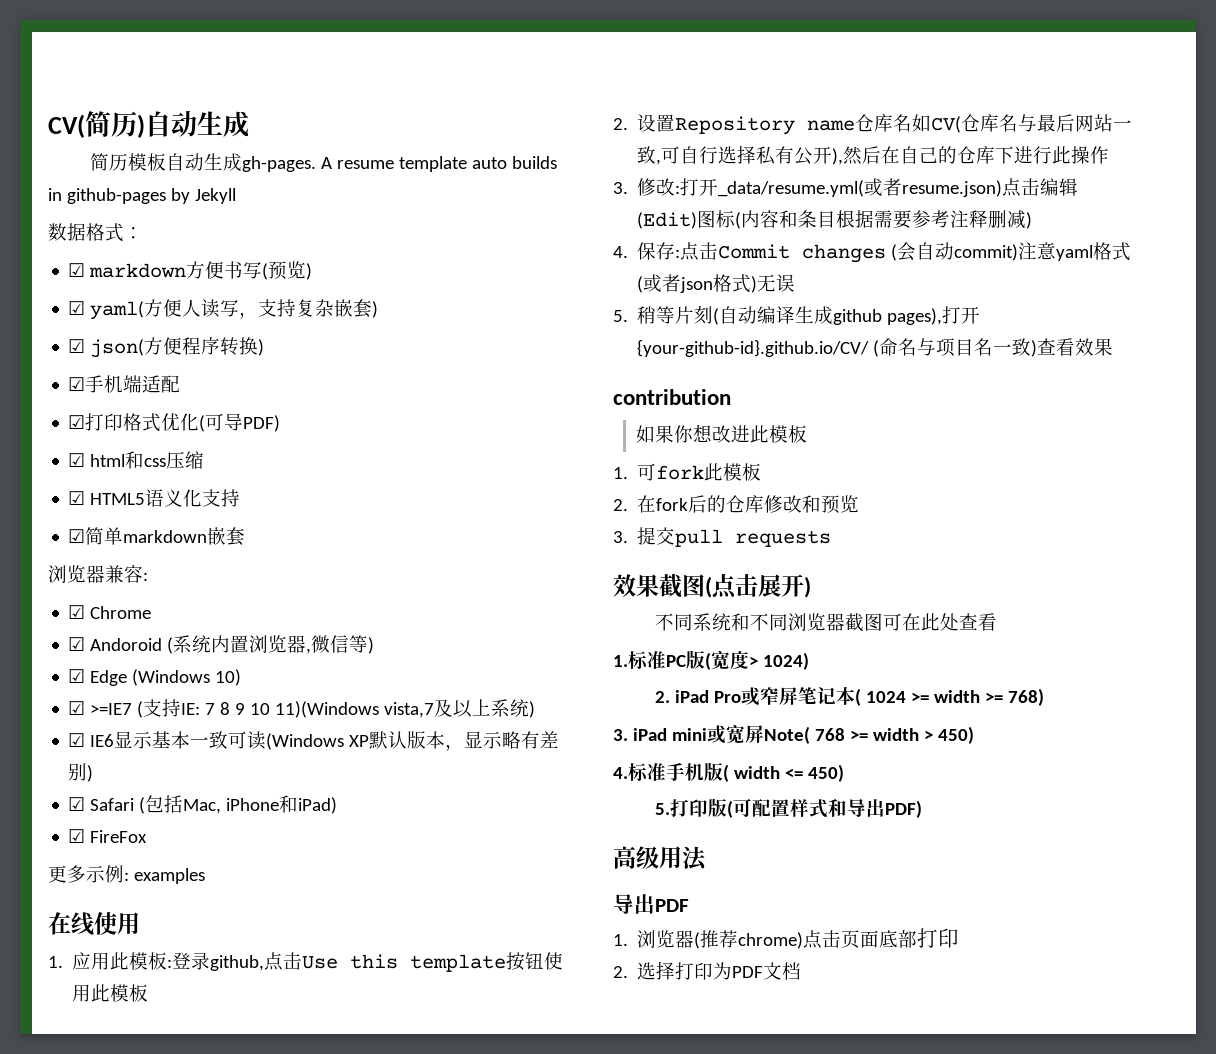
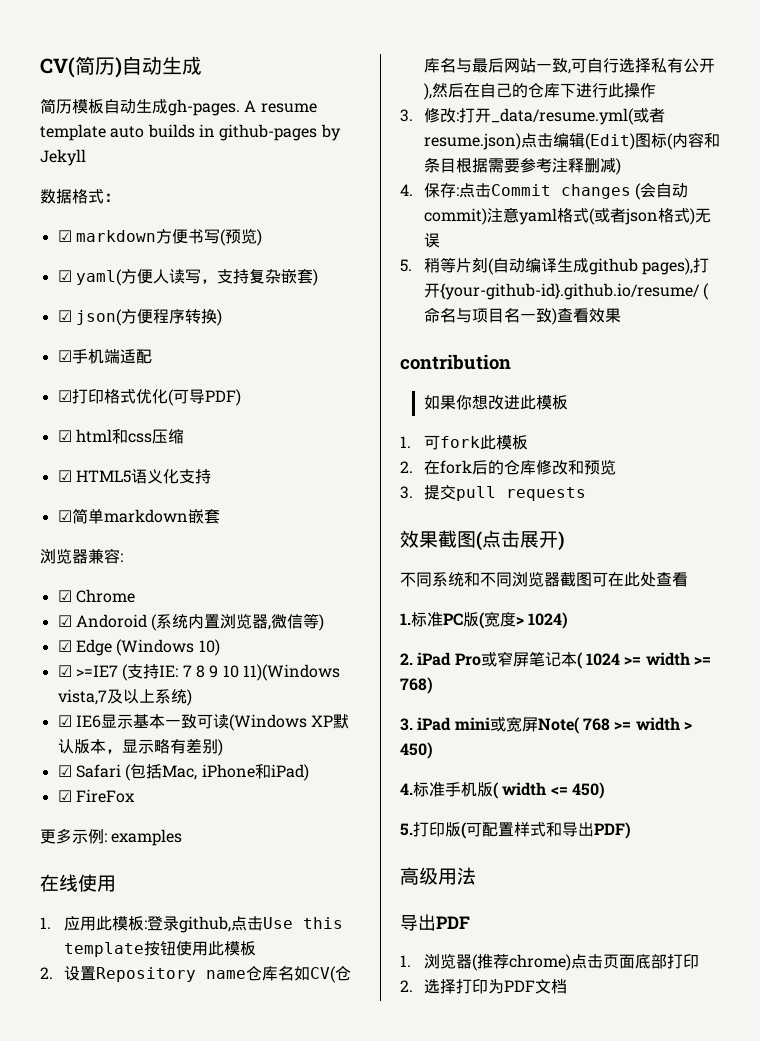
- 5.稍等片刻(自动编译生成github pages),打开{your-github-id}.github.io/CV/ (命名与项目名一致)查看效果
+ 5.稍等片刻(自动编译生成github pages),打开{your-github-id}.github.io/resume/ (命名与项目名一致)查看效果

